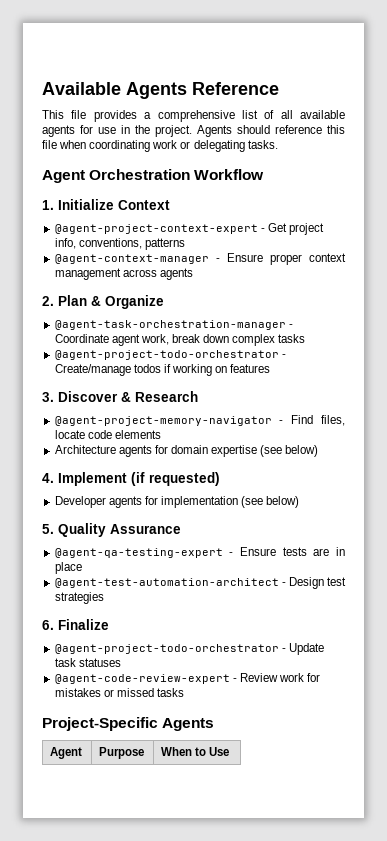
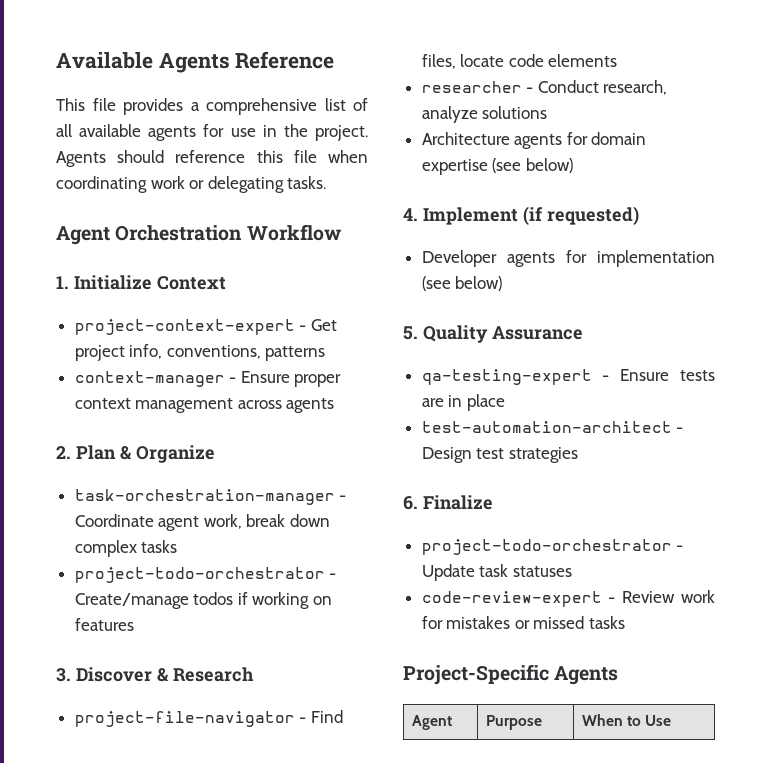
- @agent-project-context-expert - Get project info, conventions, patterns
+ project-context-expert - Get project info, conventions, patterns
- @agent-context-manager - Ensure proper context management across agents
+ context-manager - Ensure proper context management across agents
- @agent-task-orchestration-manager - Coordinate agent work, break down complex tasks
+ task-orchestration-manager - Coordinate agent work, break down complex tasks
- @agent-project-todo-orchestrator - Create/manage todos if working on features
+ project-todo-orchestrator - Create/manage todos if working on features
- @agent-project-memory-navigator - Find files, locate code elements
+ project-file-navigator - Find files, locate code elements
+ researcher - Conduct research, analyze solutions
- @agent-qa-testing-expert - Ensure tests are in place
+ qa-testing-expert - Ensure tests are in place
- @agent-test-automation-architect - Design test strategies
+ test-automation-architect - Design test strategies
- @agent-project-todo-orchestrator - Update task statuses
+ project-todo-orchestrator - Update task statuses
- @agent-code-review-expert - Review work for mistakes or missed tasks
+ code-review-expert - Review work for mistakes or missed tasks

